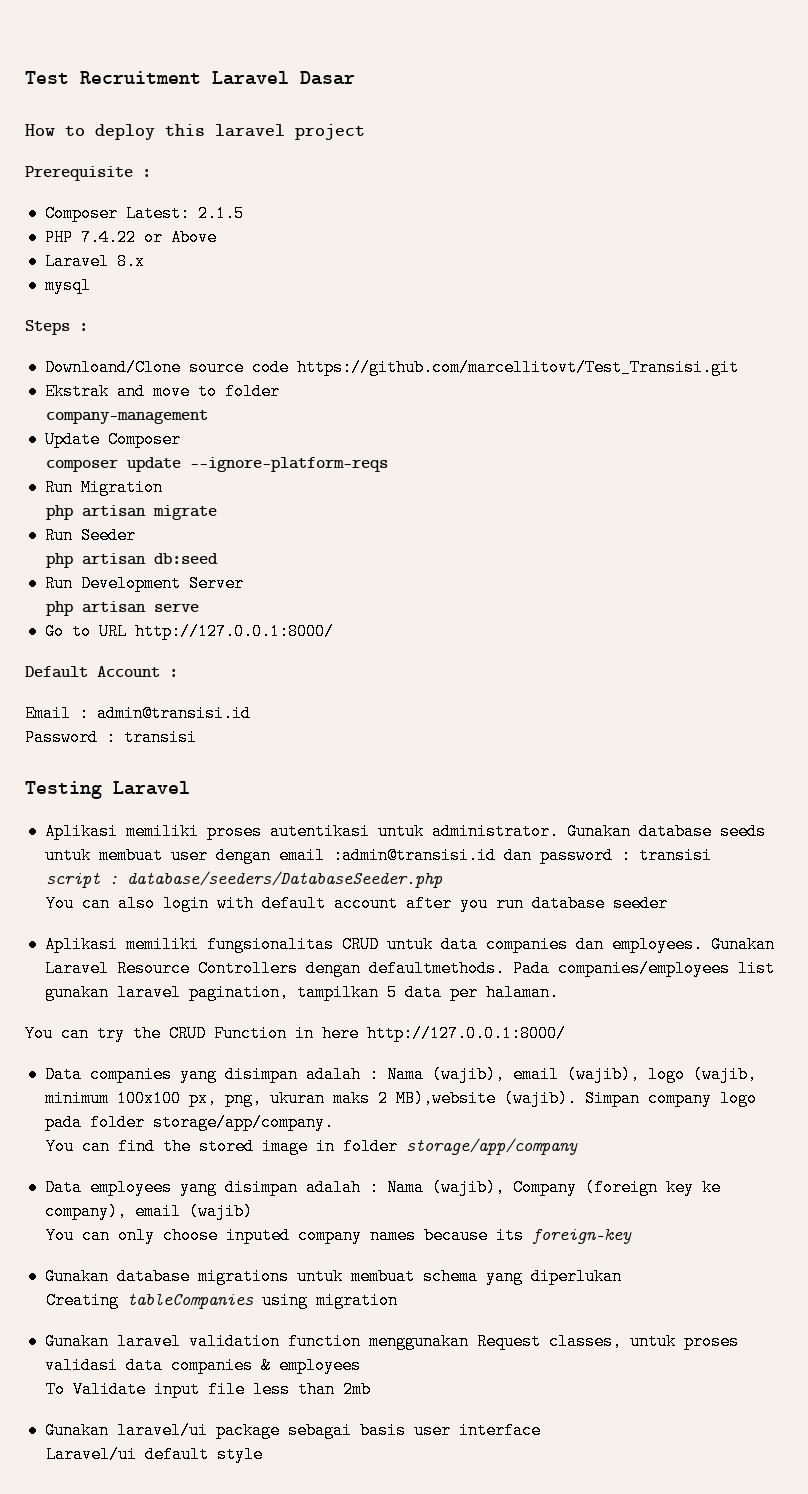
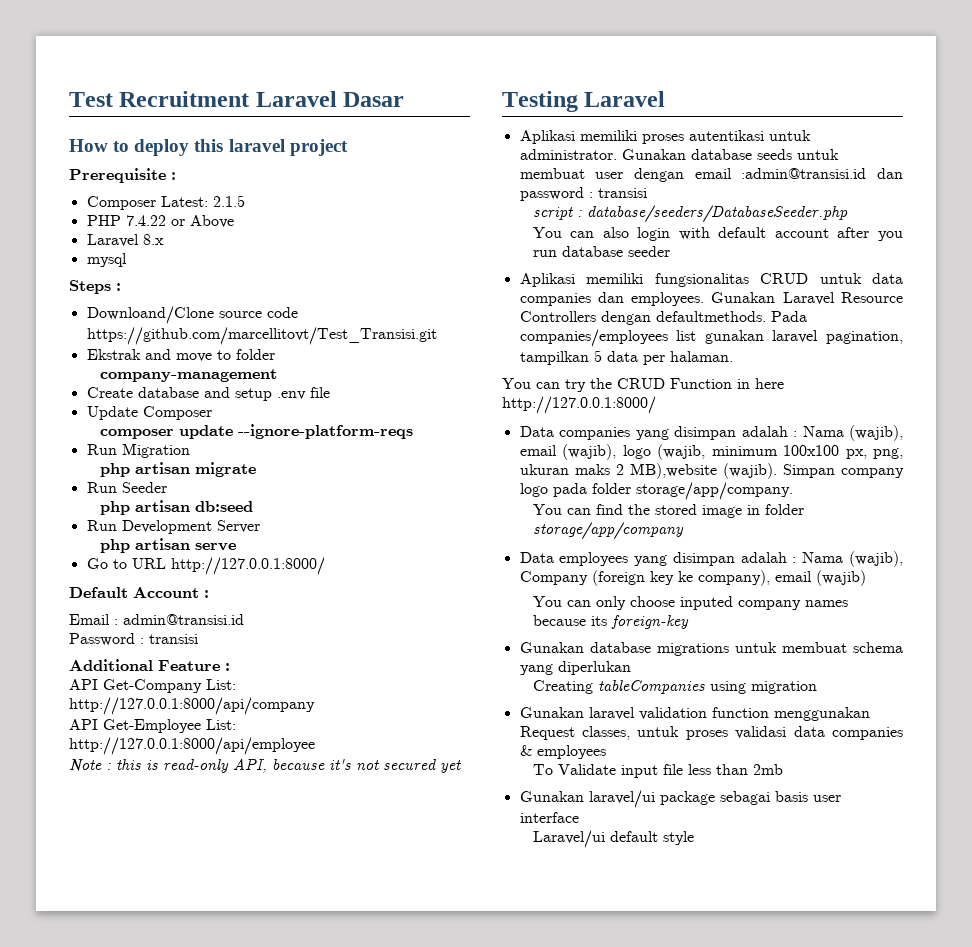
+ Create database and setup .env file
+ Additional Feature :
+ API Get-Company List: http://127.0.0.1:8000/api/company
+ API Get-Employee List: http://127.0.0.1:8000/api/employee
+ Note : this is read-only API, because it's not secured yet

